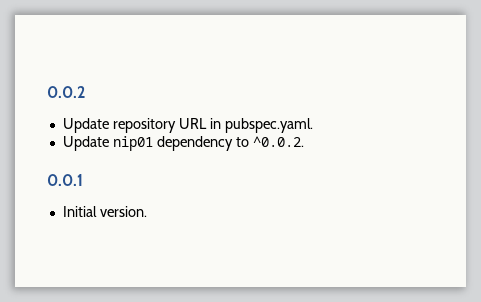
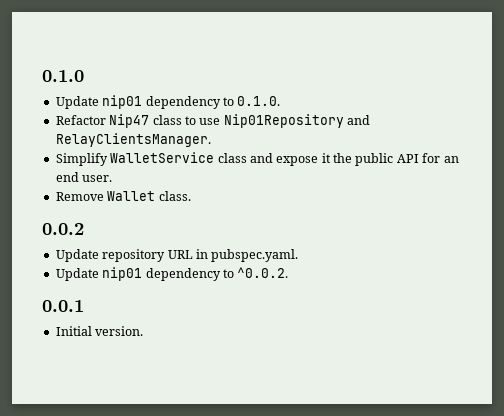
+ 0.1.0
+ Update nip01 dependency to 0.1.0.
+ Refactor Nip47 class to use Nip01Repository and RelayClientsManager.
+ Simplify WalletService class and expose it the public API for an end user.
+ Remove Wallet class.

